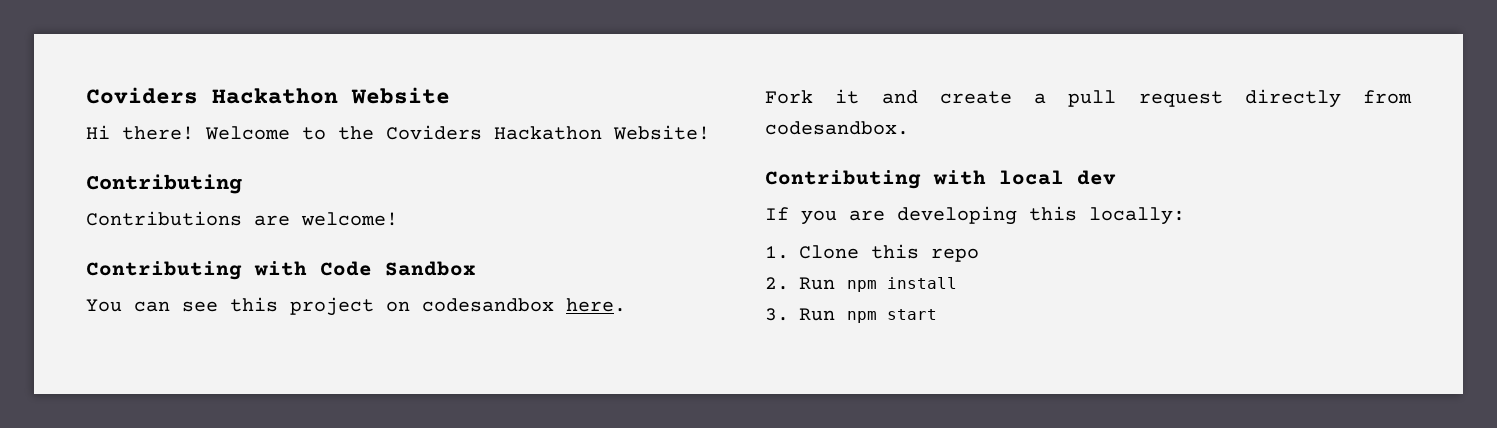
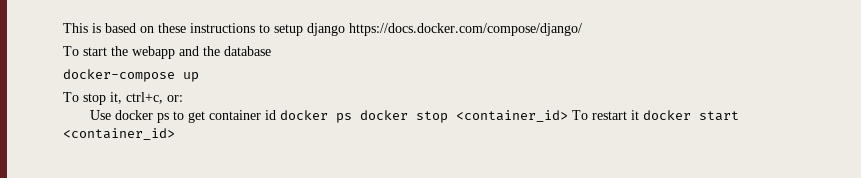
- Coviders Hackathon Website
- Hi there! Welcome to the Coviders Hackathon Website!
- Contributing
- Contributions are welcome!
- Contributing with Code Sandbox
- You can see this project on codesandbox here.
- Fork it and create a pull request directly from codesandbox.
- Contributing with local dev
- If you are developing this locally:
- 1. Clone this repo
- 2. Run npm install
- 3. Run npm start
+ This is based on these instructions to setup django https://docs.docker.com/compose/django/
+ To start the webapp and the database
+ docker-compose up
+ To stop it, ctrl+c, or:
+ Use docker ps to get container id docker ps docker stop <container_id> To restart it docker start <container_id>

